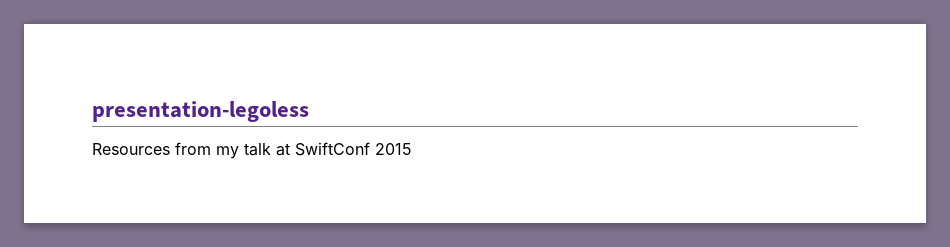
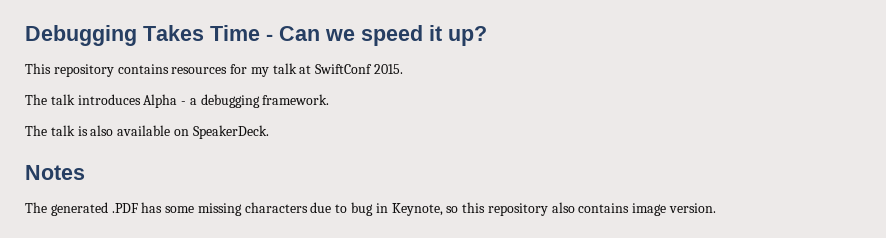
- presentation-legoless
- Resources from my talk at SwiftConf 2015
+ Debugging Takes Time - Can we speed it up?
+ This repository contains resources for my talk at SwiftConf 2015.
+ The talk introduces Alpha - a debugging framework.
+ The talk is also available on SpeakerDeck.
+ Notes
+ The generated .PDF has some missing characters due to bug in Keynote, so this repository also contains image version.

